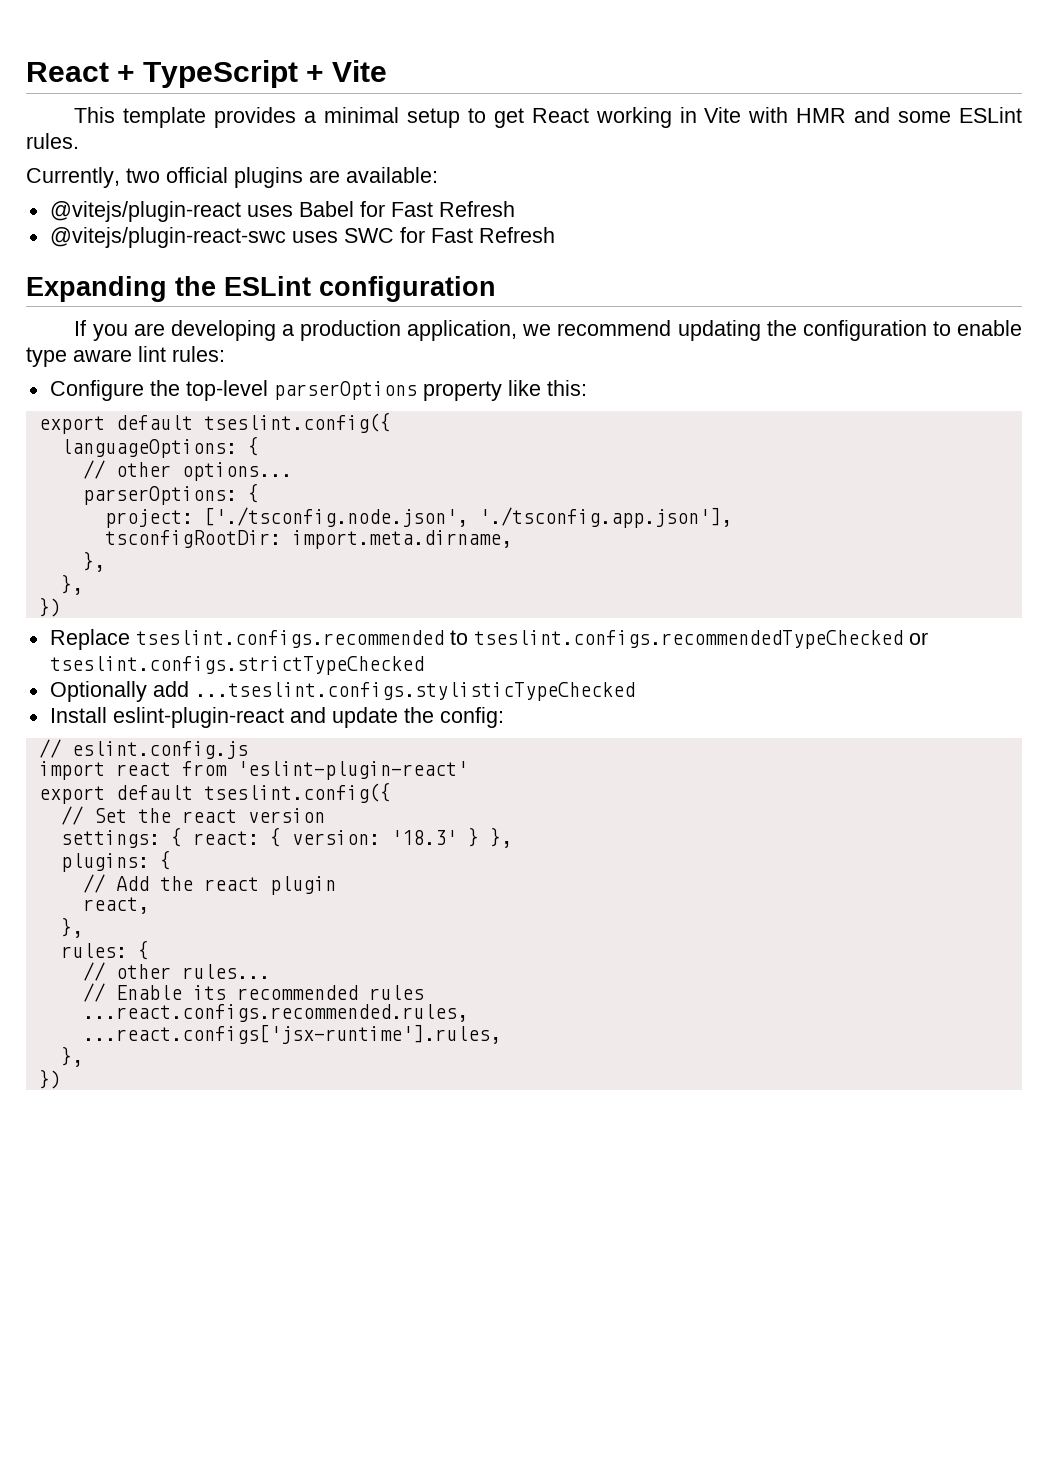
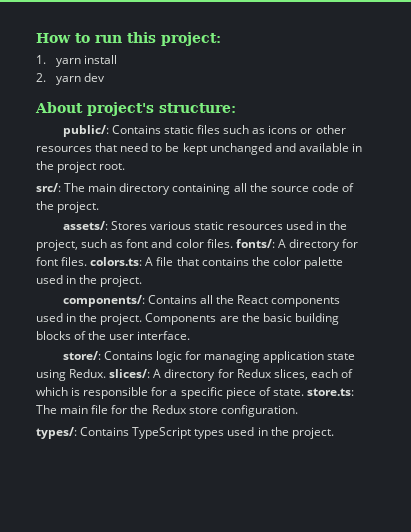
- React + TypeScript + Vite
- This template provides a minimal setup to get React working in Vite with HMR and some ESLint rules.
- Currently, two official plugins are available:
- @vitejs/plugin-react uses Babel for Fast Refresh
- @vitejs/plugin-react-swc uses SWC for Fast Refresh
- Expanding the ESLint configuration
- If you are developing a production application, we recommend updating the configuration to enable type aware lint rules:
- Configure the top-level parserOptions property like this:
- export default tseslint.config({
- languageOptions: {
- // other options...
- parserOptions: {
- project: ['./tsconfig.node.json', './tsconfig.app.json'],
- tsconfigRootDir: import.meta.dirname,
- },
- },
- })
- Replace tseslint.configs.recommended to tseslint.configs.recommendedTypeChecked or tseslint.configs.strictTypeChecked
- Optionally add ...tseslint.configs.stylisticTypeChecked
- Install eslint-plugin-react and update the config:
- // eslint.config.js
- import react from 'eslint-plugin-react'
- export default tseslint.config({
- // Set the react version
- settings: { react: { version: '18.3' } },
- plugins: {
- // Add the react plugin
- react,
- },
- rules: {
- // other rules...
- // Enable its recommended rules
- ...react.configs.recommended.rules,
- ...react.configs['jsx-runtime'].rules,
- },
- })
+ How to run this project:
+ 1. yarn install
+ 2. yarn dev
+ About project's structure:
+ public/: Contains static files such as icons or other resources that need to be kept unchanged and available in the project root.
+ src/: The main directory containing all the source code of the project.
+ assets/: Stores various static resources used in the project, such as font and color files. fonts/: A directory for font files. colors.ts: A file that contains the color palette used in the project.
+ components/: Contains all the React components used in the project. Components are the basic building blocks of the user interface.
+ store/: Contains logic for managing application state using Redux. slices/: A directory for Redux slices, each of which is responsible for a specific piece of state. store.ts: The main file for the Redux store configuration.
+ types/: Contains TypeScript types used in the project.

